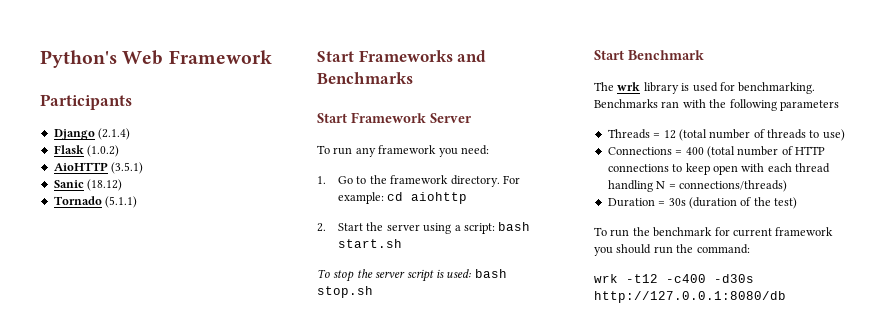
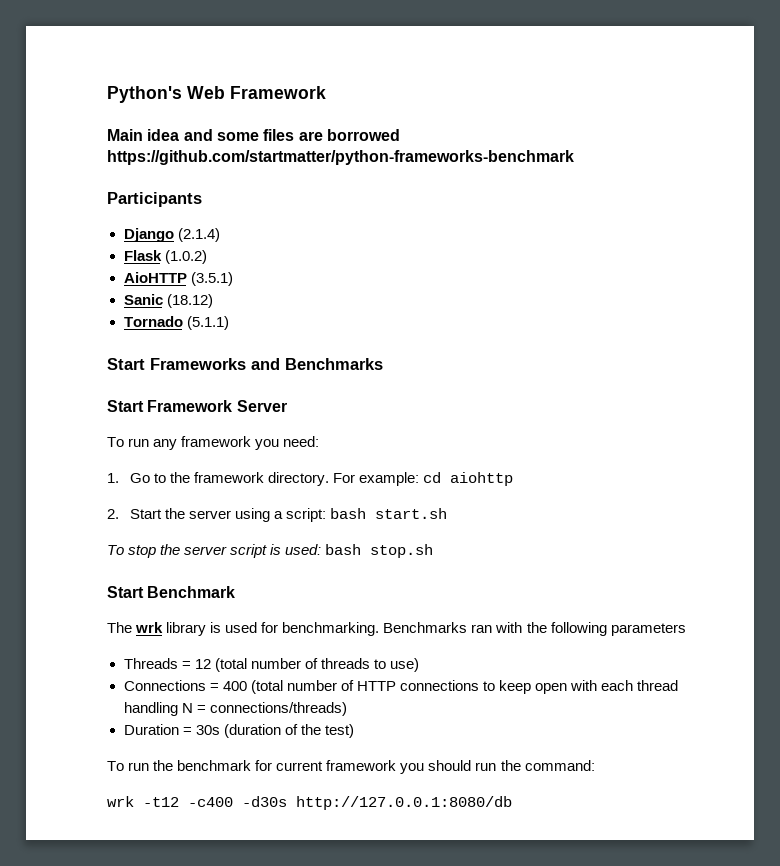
+ Main idea and some files are borrowed https://github.com/startmatter/python-frameworks-benchmark

